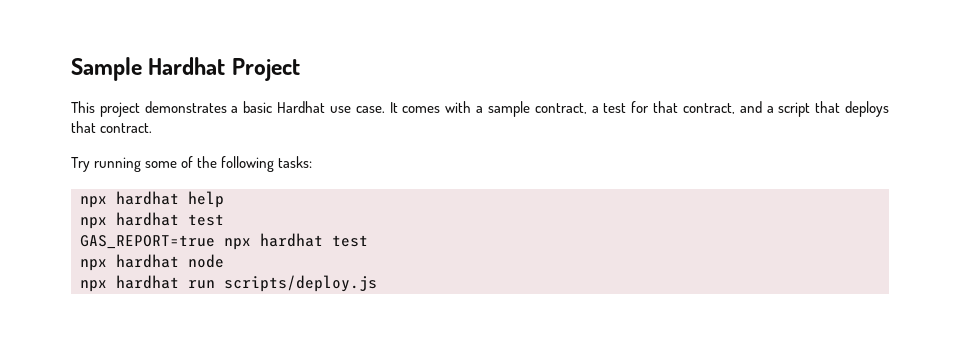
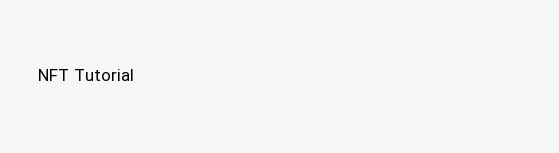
- Sample Hardhat Project
- This project demonstrates a basic Hardhat use case. It comes with a sample contract, a test for that contract, and a script that deploys that contract.
- Try running some of the following tasks:
- npx hardhat help
- npx hardhat test
- GAS_REPORT=true npx hardhat test
- npx hardhat node
- npx hardhat run scripts/deploy.js
+ NFT Tutorial

